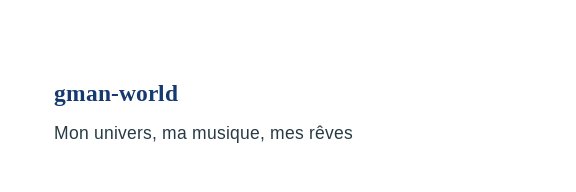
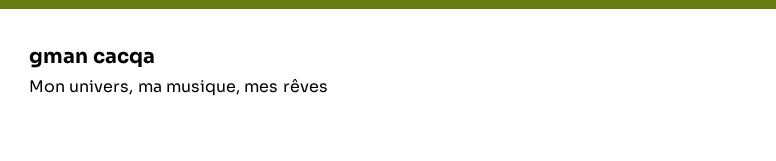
- gman-world
+ gman cacqa

